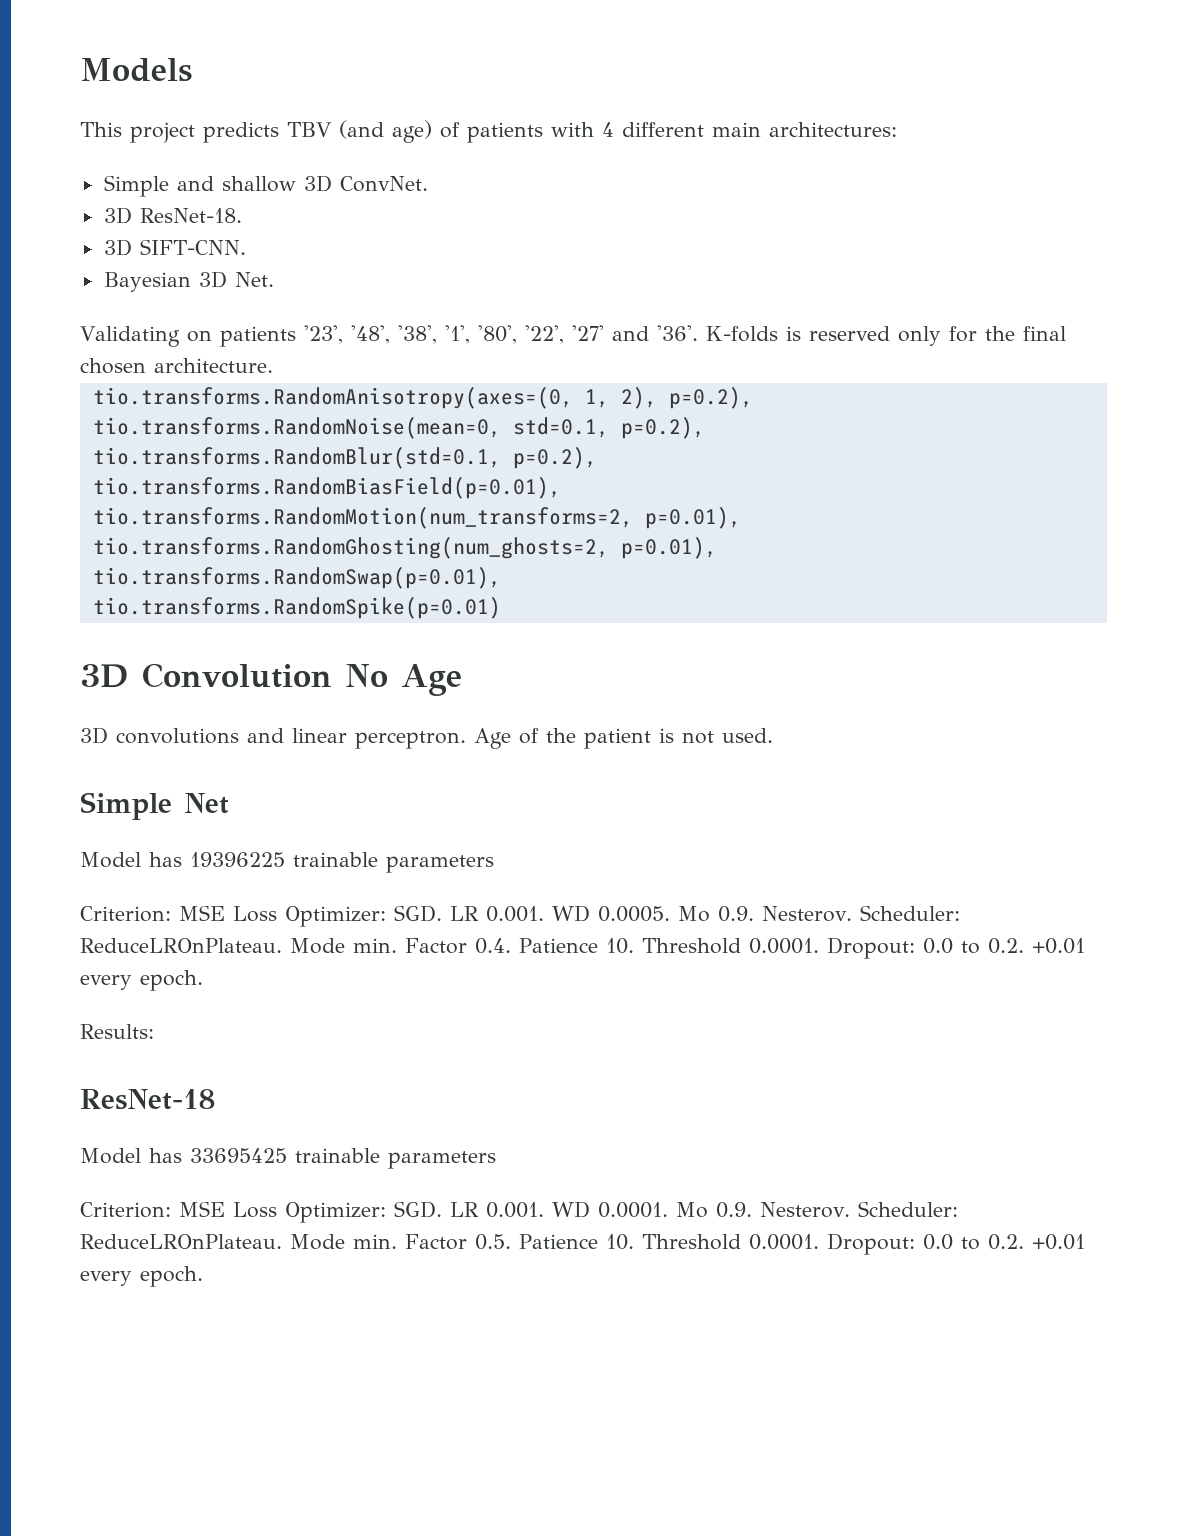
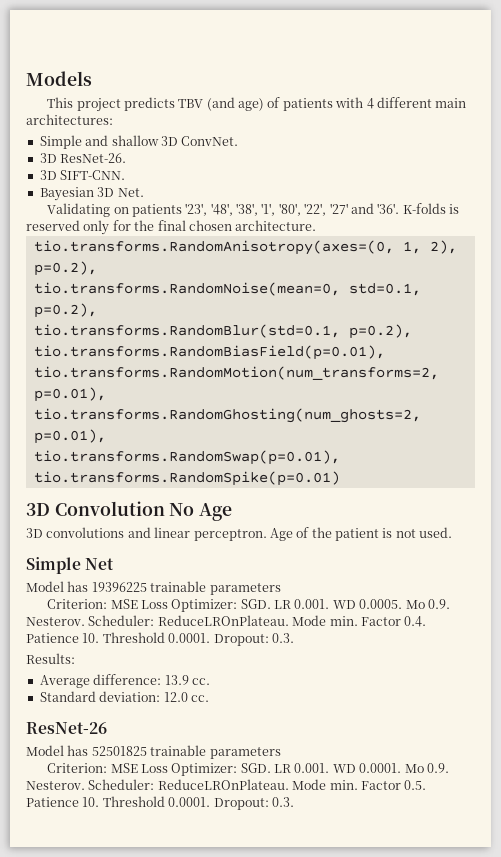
- 3D ResNet-18.
+ 3D ResNet-26.
- Mode min. Factor 0.4. Patience 10. Threshold 0.0001. Dropout: 0.0 to 0.2. +0.01 every epoch.
+ Mode min. Factor 0.4. Patience 10. Threshold 0.0001. Dropout: 0.3.
  Results:
- ResNet-18
- Model has 33695425 trainable parameters
+ Average difference: 13.9 cc.
+ Standard deviation: 12.0 cc.
+ ResNet-26
+ Model has 52501825 trainable parameters
- Mode min. Factor 0.5. Patience 10. Threshold 0.0001. Dropout: 0.0 to 0.2. +0.01 every epoch.
+ Mode min. Factor 0.5. Patience 10. Threshold 0.0001. Dropout: 0.3.

